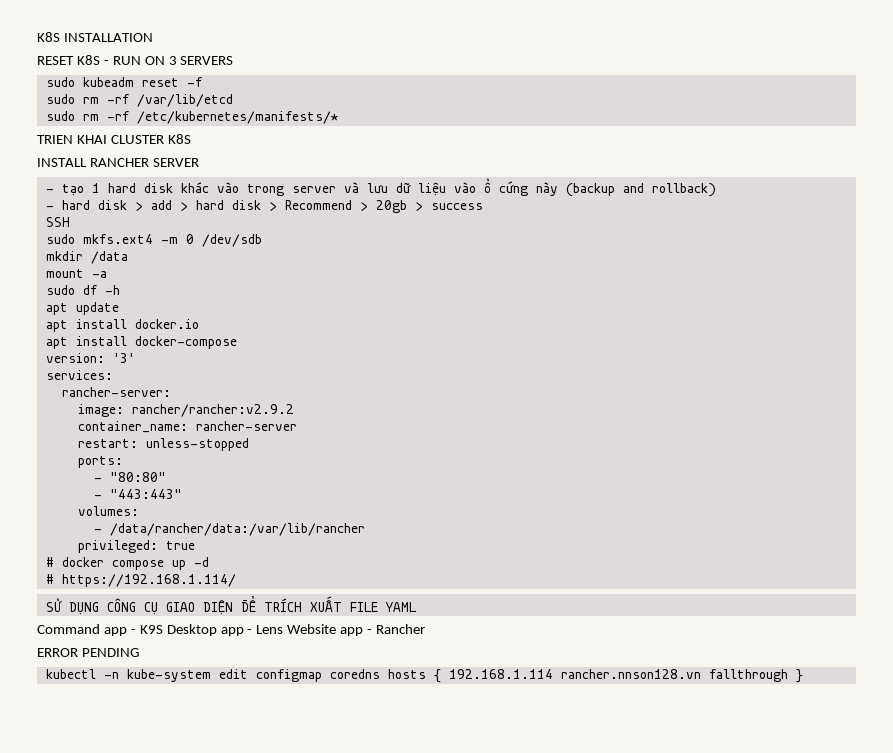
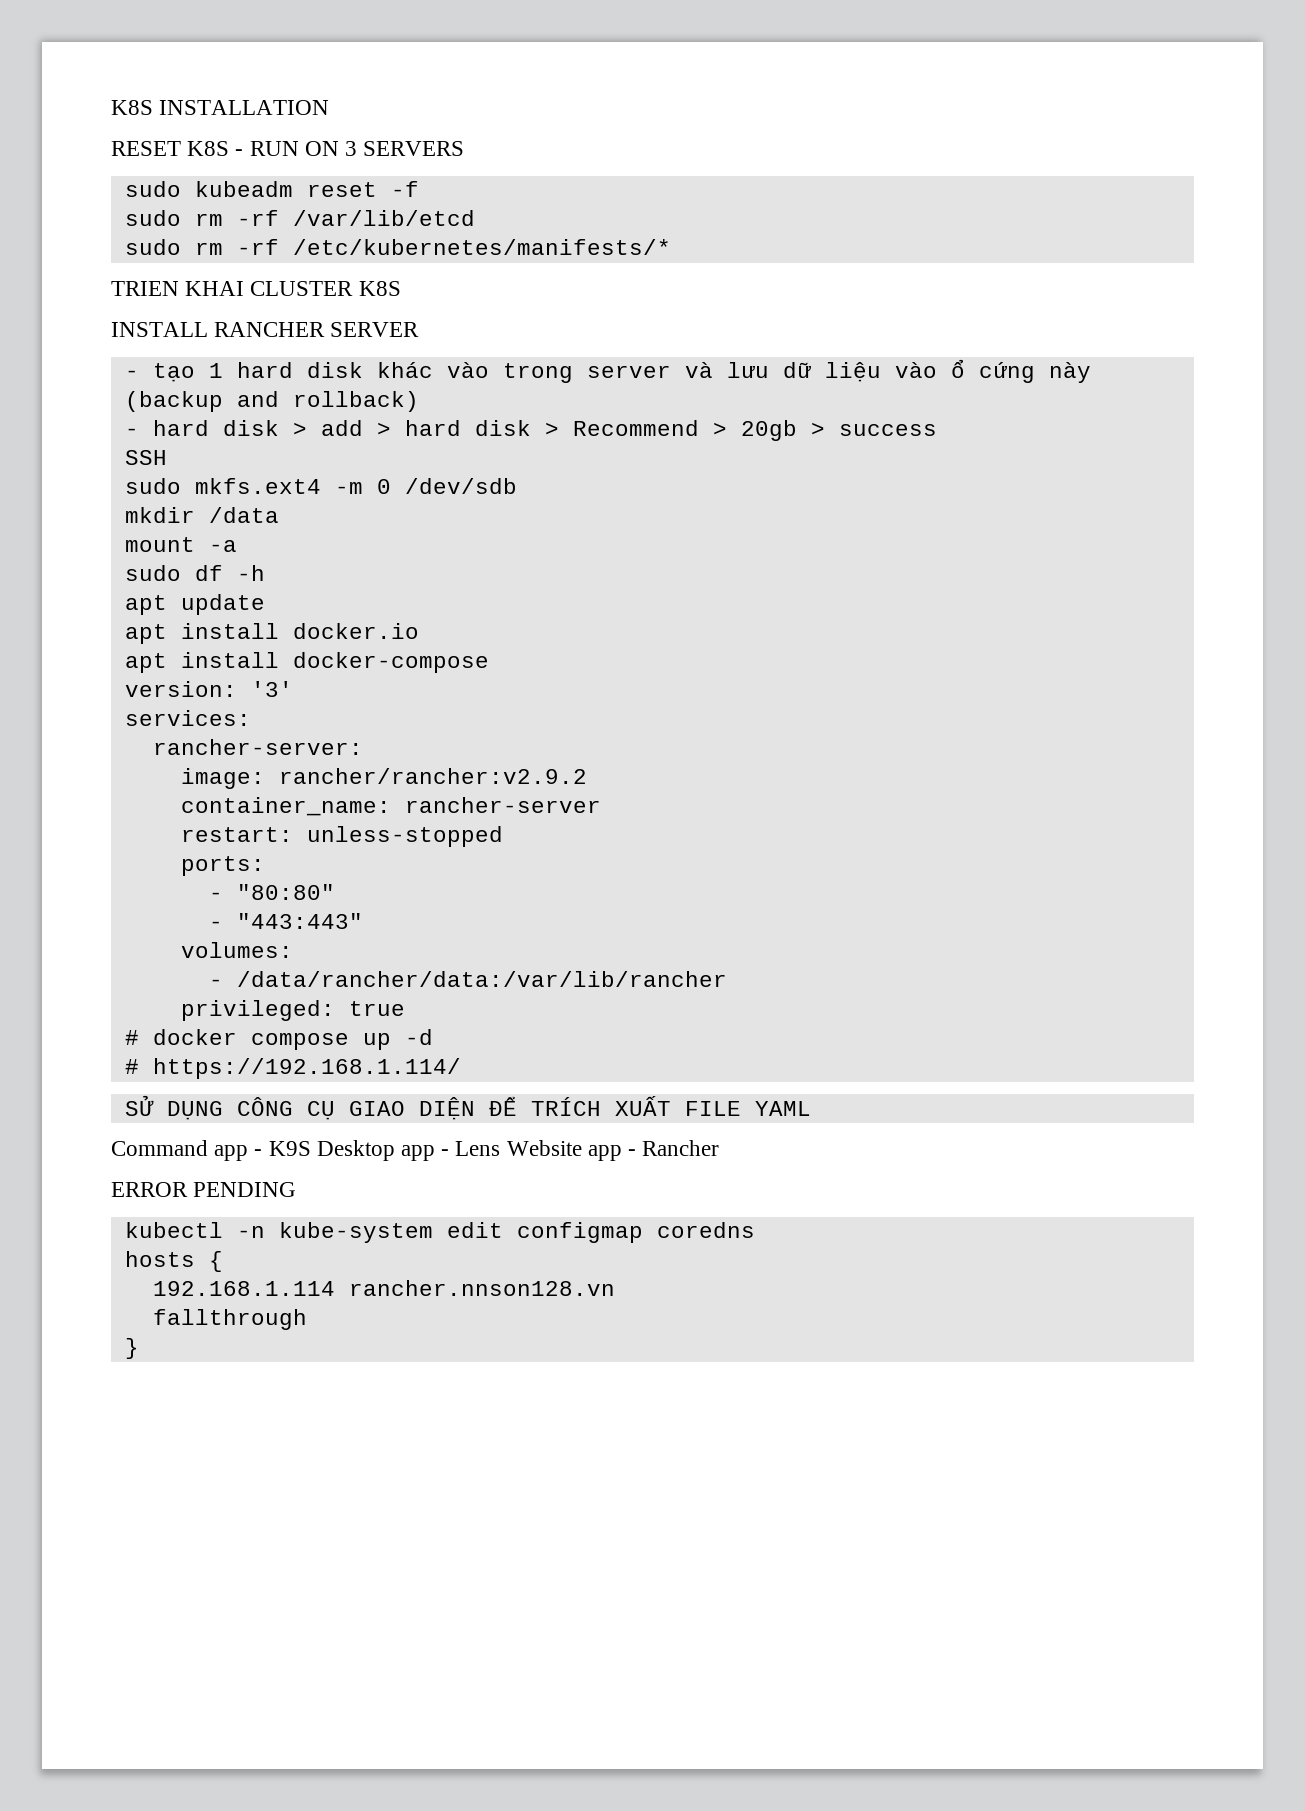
- kubectl -n kube-system edit configmap coredns hosts { 192.168.1.114 rancher.nnson128.vn fallthrough }
+ kubectl -n kube-system edit configmap coredns
+ hosts {
+ 192.168.1.114 rancher.nnson128.vn
+ fallthrough
+ }

